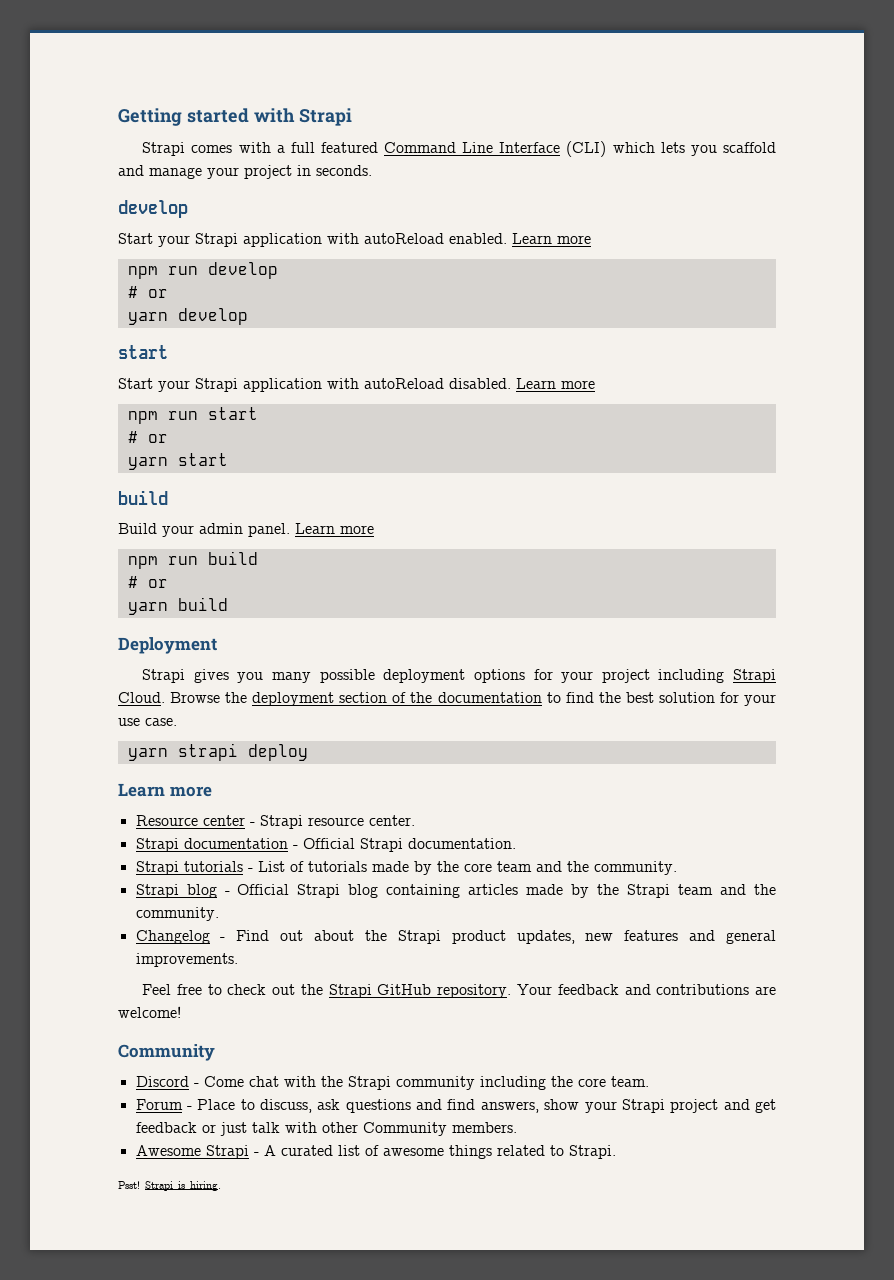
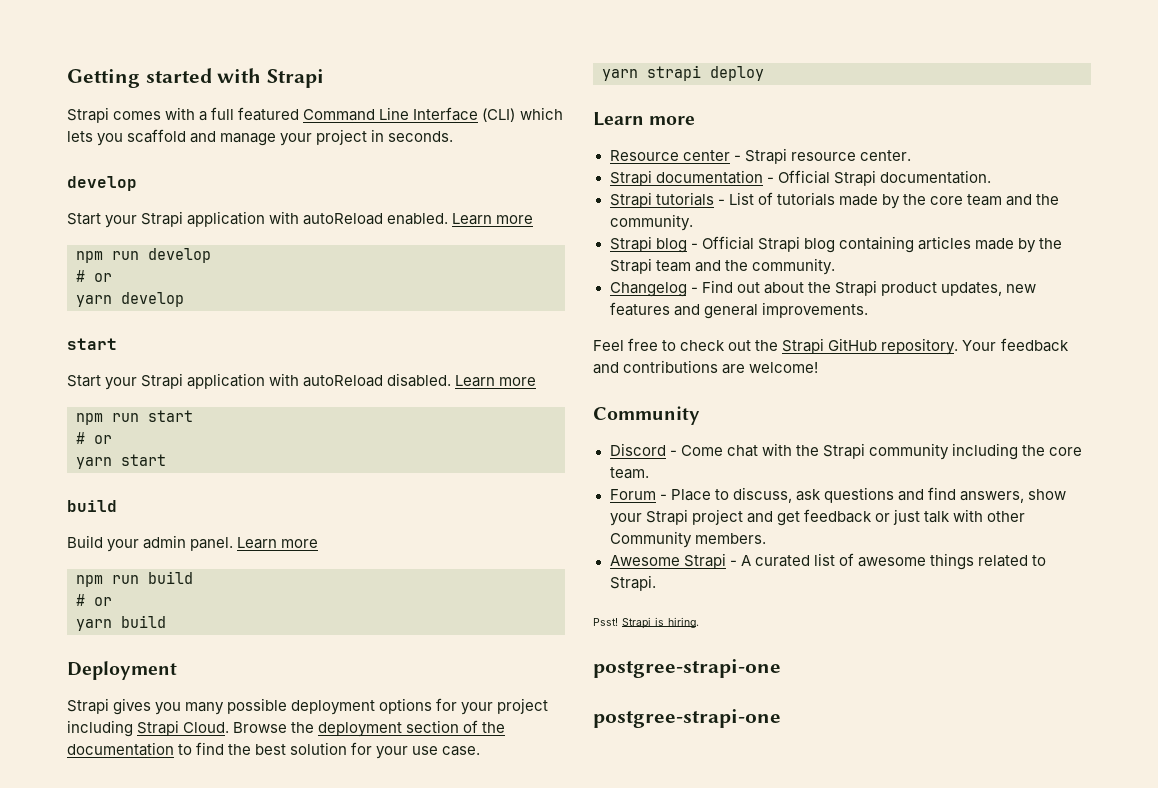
  Strapi is hiring.
+ postgree-strapi-one
+ postgree-strapi-one

